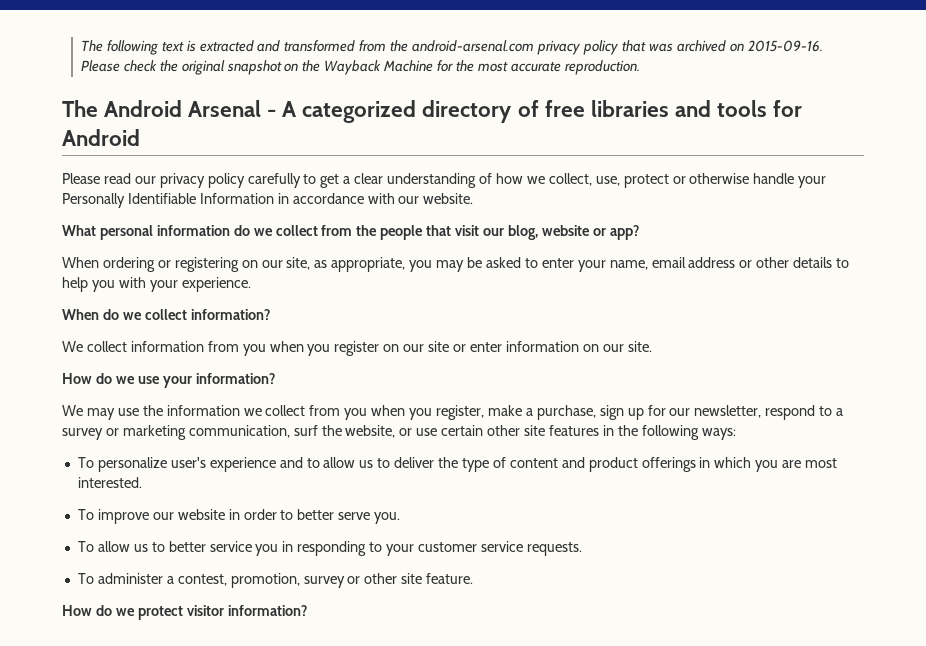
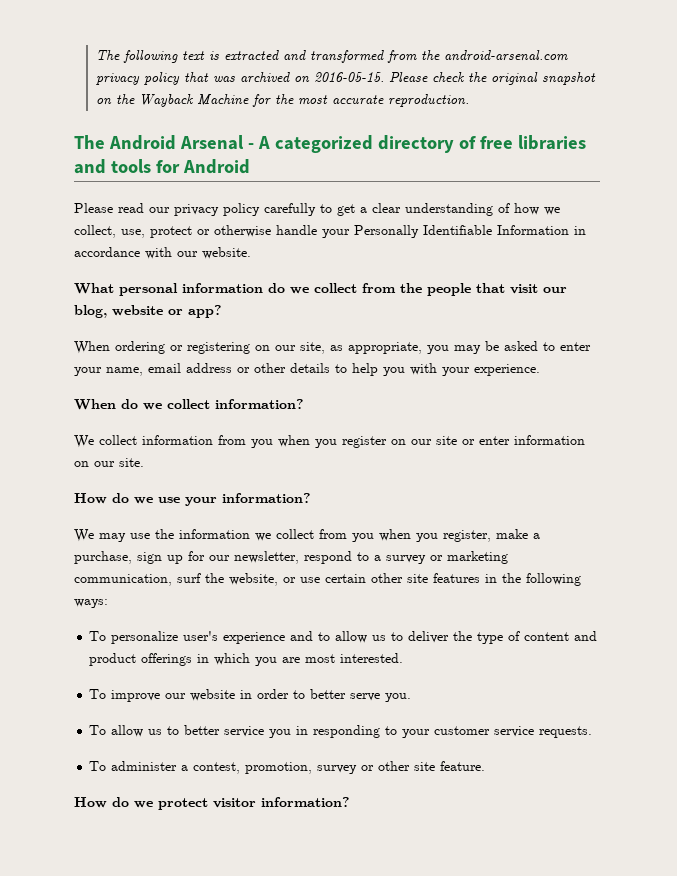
- The following text is extracted and transformed from the android-arsenal.com privacy policy that was archived on 2015-09-16.
+ The following text is extracted and transformed from the android-arsenal.com privacy policy that was archived on 2016-05-15.

